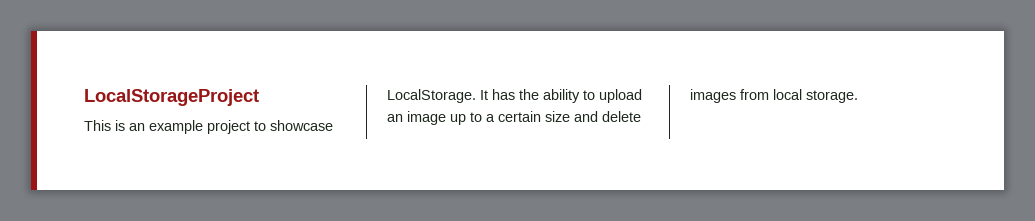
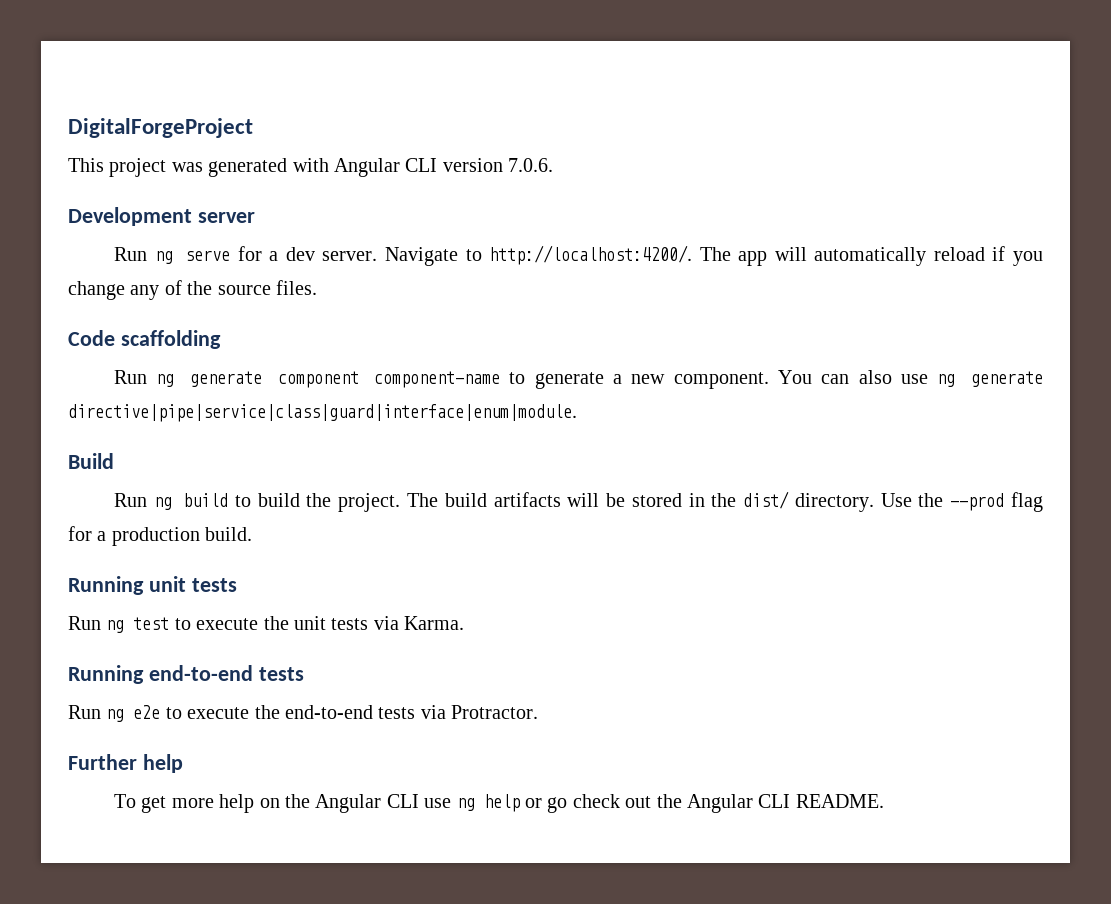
- LocalStorageProject
+ DigitalForgeProject
- This is an example project to showcase LocalStorage. It has the ability to upload an image up to a certain size and delete images from local storage.
+ This project was generated with Angular CLI version 7.0.6.
+ Development server
+ Run ng serve for a dev server. Navigate to http://localhost:4200/. The app will automatically reload if you change any of the source files.
+ Code scaffolding
+ Run ng generate component component-name to generate a new component. You can also use ng generate directive|pipe|service|class|guard|interface|enum|module.
+ Build
+ Run ng build to build the project. The build artifacts will be stored in the dist/ directory. Use the --prod flag for a production build.
+ Running unit tests
+ Run ng test to execute the unit tests via Karma.
+ Running end-to-end tests
+ Run ng e2e to execute the end-to-end tests via Protractor.
+ Further help
+ To get more help on the Angular CLI use ng help or go check out the Angular CLI README.

